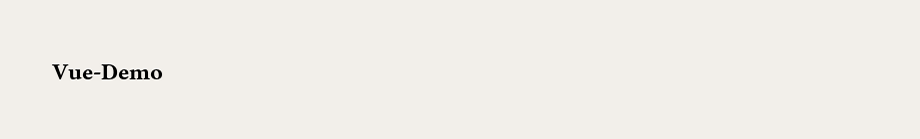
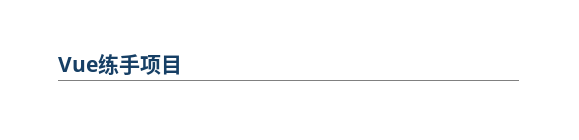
- Vue-Demo
+ Vue练手项目

